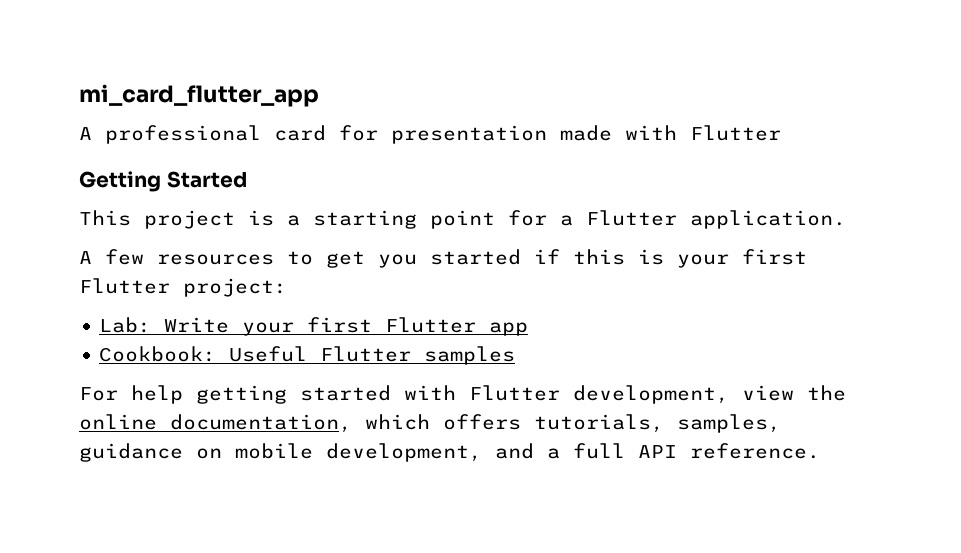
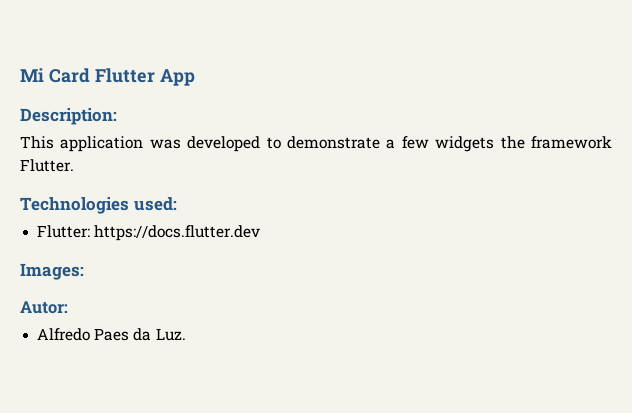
- mi_card_flutter_app
- A professional card for presentation made with Flutter
- Getting Started
- This project is a starting point for a Flutter application.
- A few resources to get you started if this is your first Flutter project:
- Lab: Write your first Flutter app
- Cookbook: Useful Flutter samples
- For help getting started with Flutter development, view the online documentation, which offers tutorials, samples, guidance on mobile development, and a full API reference.
+ Mi Card Flutter App
+ Description:
+ This application was developed to demonstrate a few widgets the framework Flutter.
+ Technologies used:
+ Flutter: https://docs.flutter.dev
+ Images:
+ Autor:
+ Alfredo Paes da Luz.

